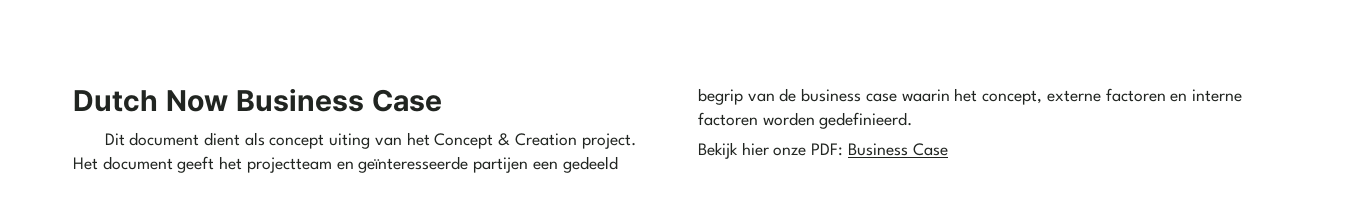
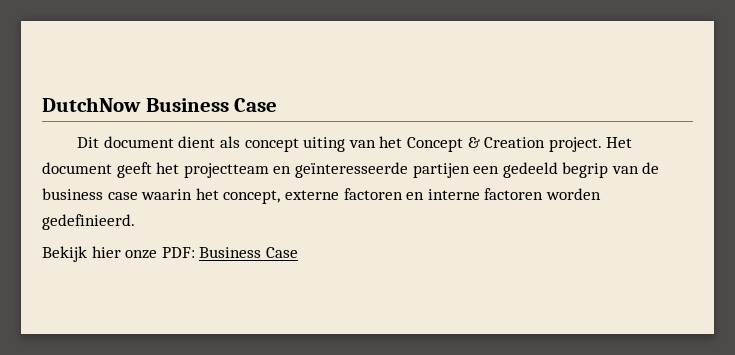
- Dutch Now Business Case
+ DutchNow Business Case

